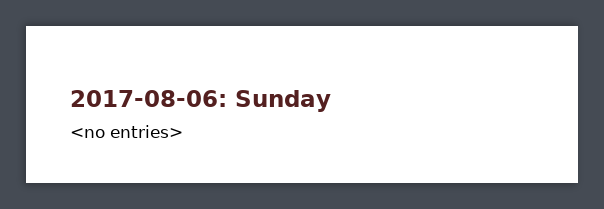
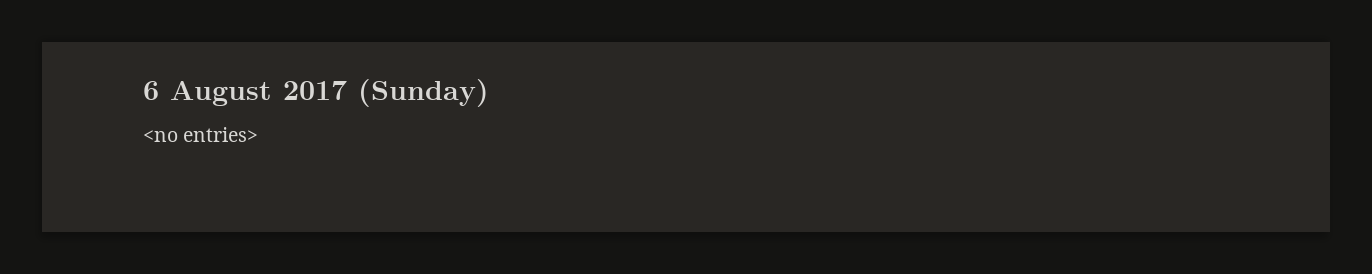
- 2017-08-06: Sunday
+ 6 August 2017 (Sunday)

